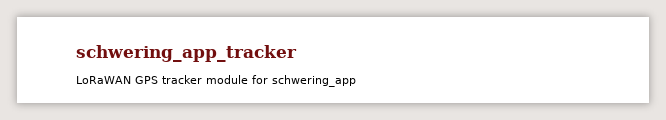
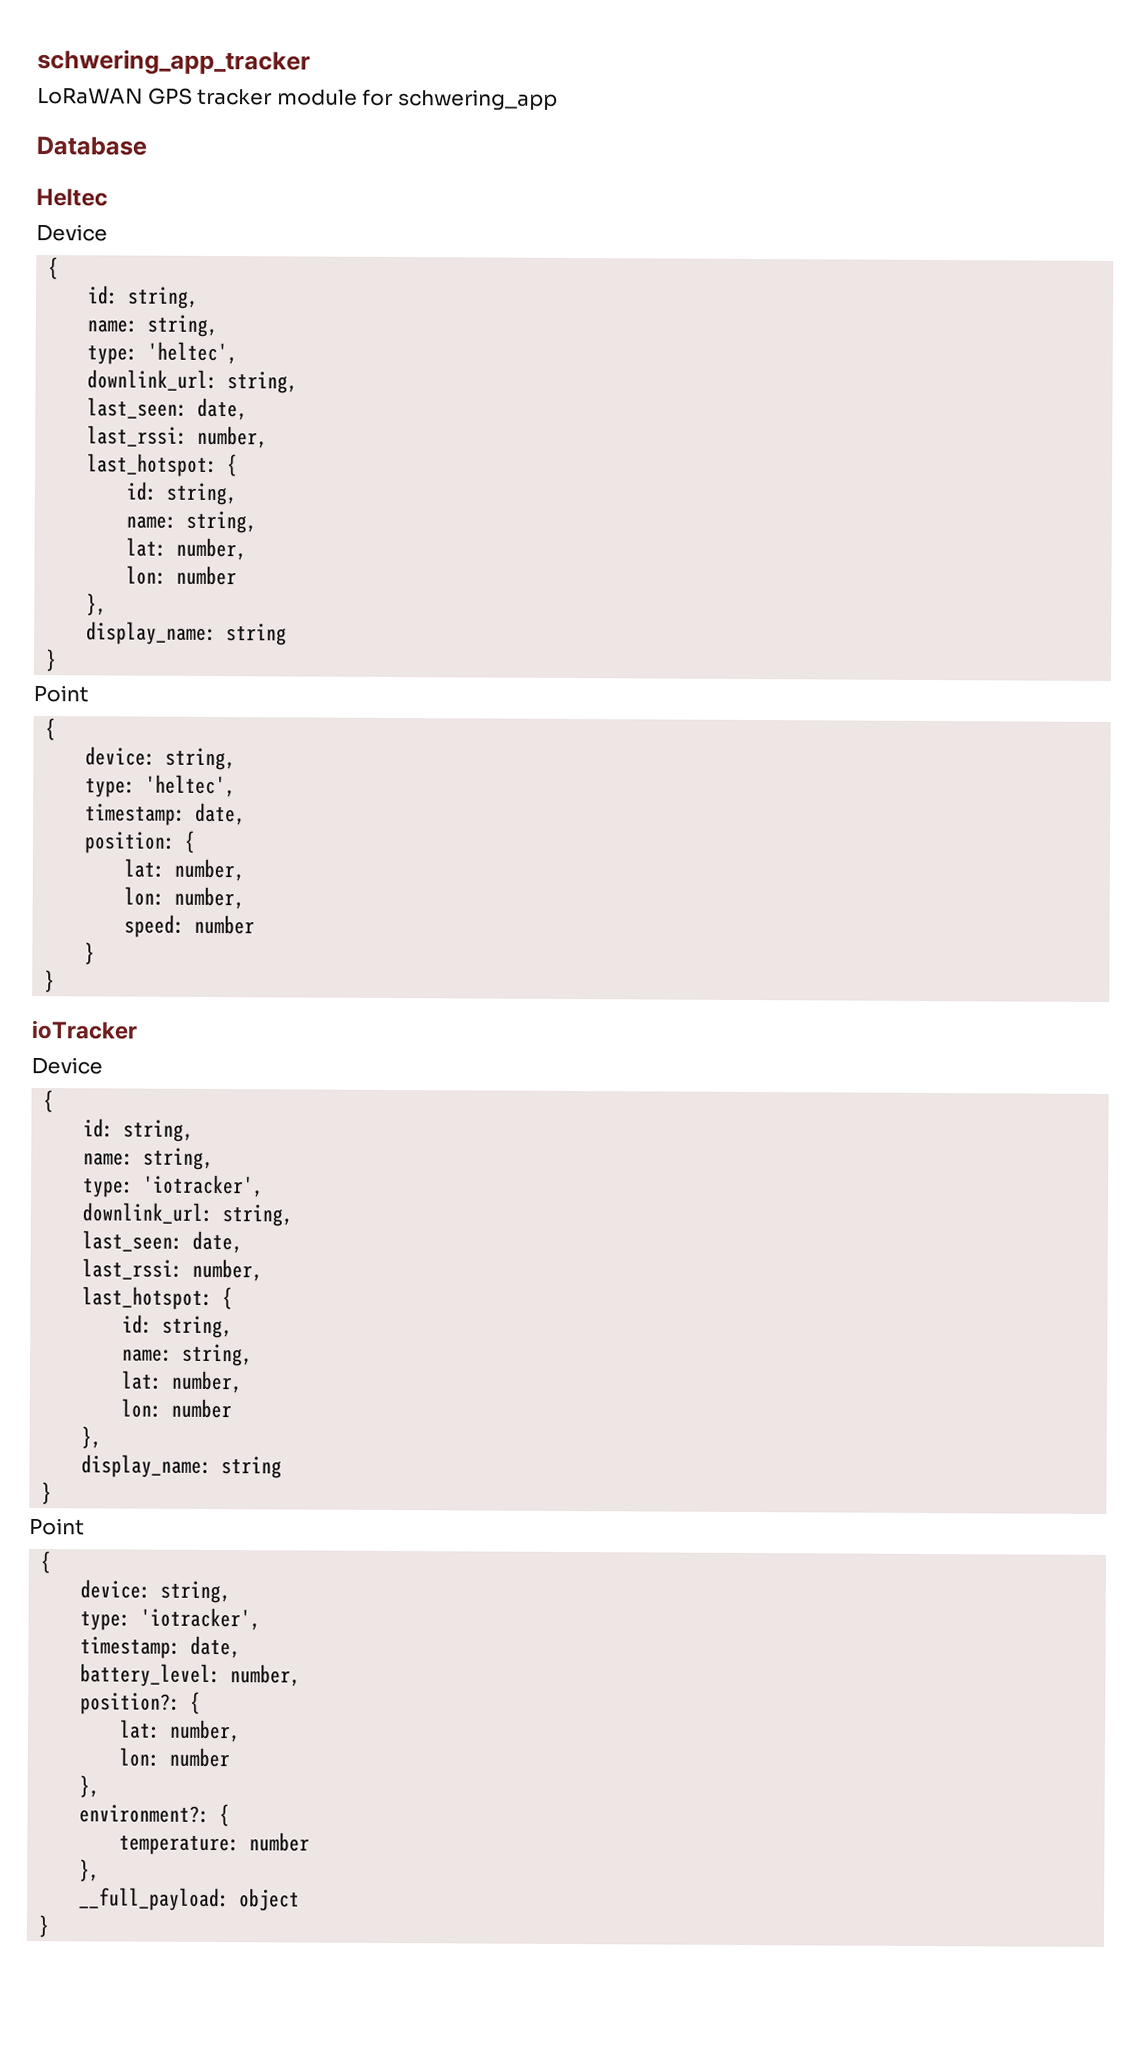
+ Database
+ Heltec
+ Device
+ {
+ id: string,
+ name: string,
+ type: 'heltec',
+ downlink_url: string,
+ last_seen: date,
+ last_rssi: number,
+ last_hotspot: {
+ id: string,
+ name: string,
+ lat: number,
+ lon: number
+ },
+ display_name: string
+ }
+ Point
+ {
+ device: string,
+ type: 'heltec',
+ timestamp: date,
+ position: {
+ lat: number,
+ lon: number,
+ speed: number
+ }
+ }
+ ioTracker
+ Device
+ {
+ id: string,
+ name: string,
+ type: 'iotracker',
+ downlink_url: string,
+ last_seen: date,
+ last_rssi: number,
+ last_hotspot: {
+ id: string,
+ name: string,
+ lat: number,
+ lon: number
+ },
+ display_name: string
+ }
+ Point
+ {
+ device: string,
+ type: 'iotracker',
+ timestamp: date,
+ battery_level: number,
+ position?: {
+ lat: number,
+ lon: number
+ },
+ environment?: {
+ temperature: number
+ },
+ __full_payload: object
+ }

